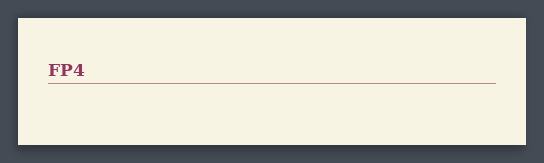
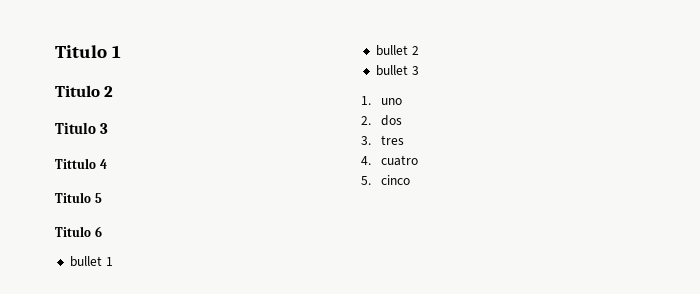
- FP4
+ Titulo 1
+ Titulo 2
+ Titulo 3
+ Tittulo 4
+ Titulo 5
+ Titulo 6
+ bullet 1
+ bullet 2
+ bullet 3
+ 1. uno
+ 2. dos
+ 3. tres
+ 4. cuatro
+ 5. cinco

